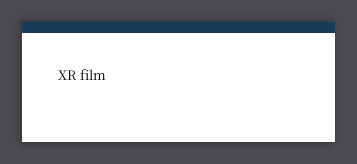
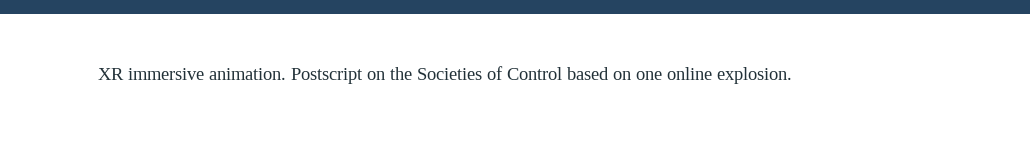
- XR film
+ XR immersive animation. Postscript on the Societies of Control based on one online explosion.

